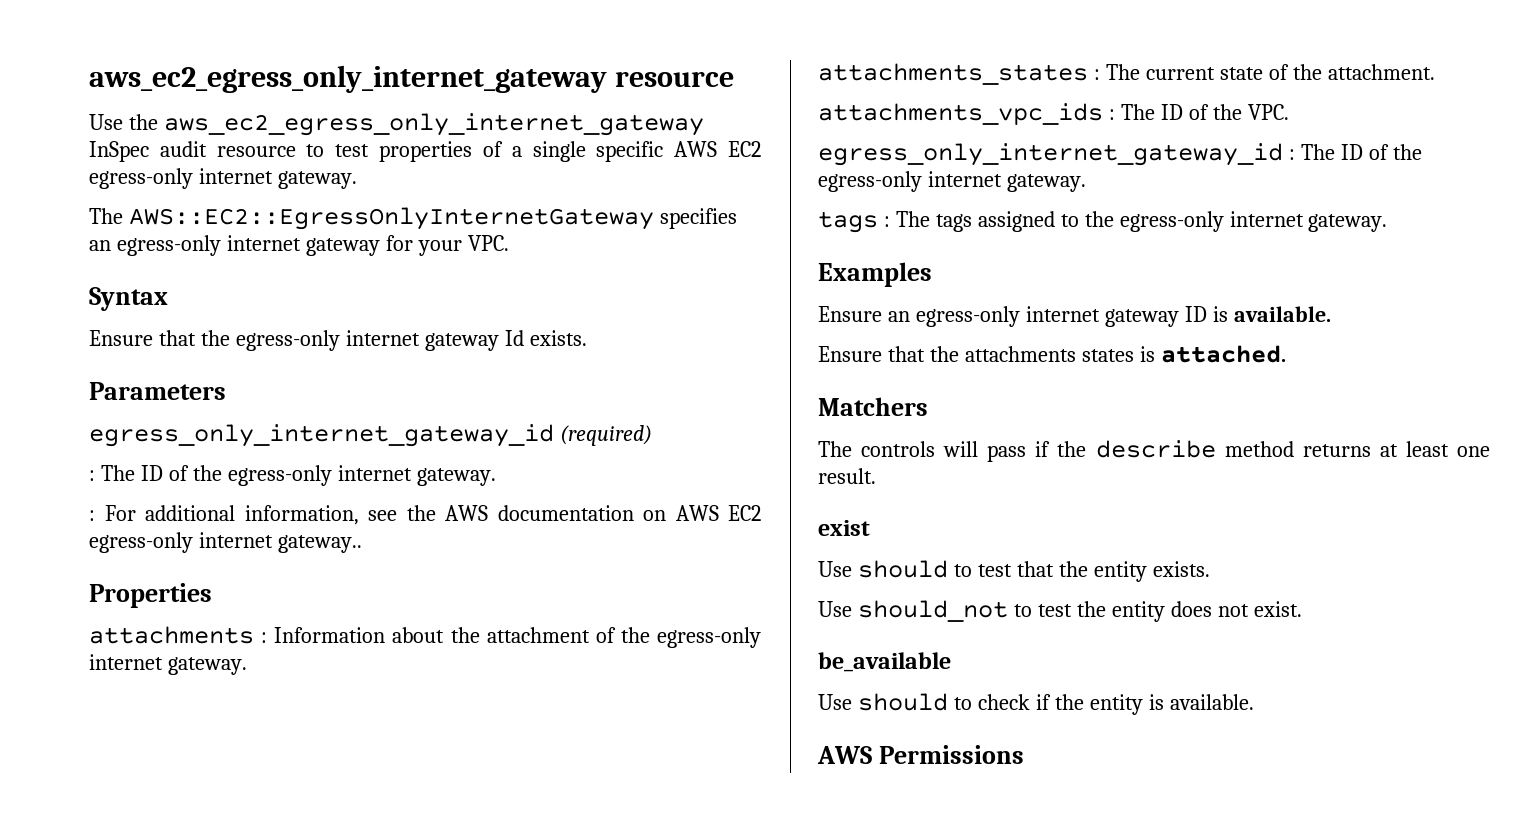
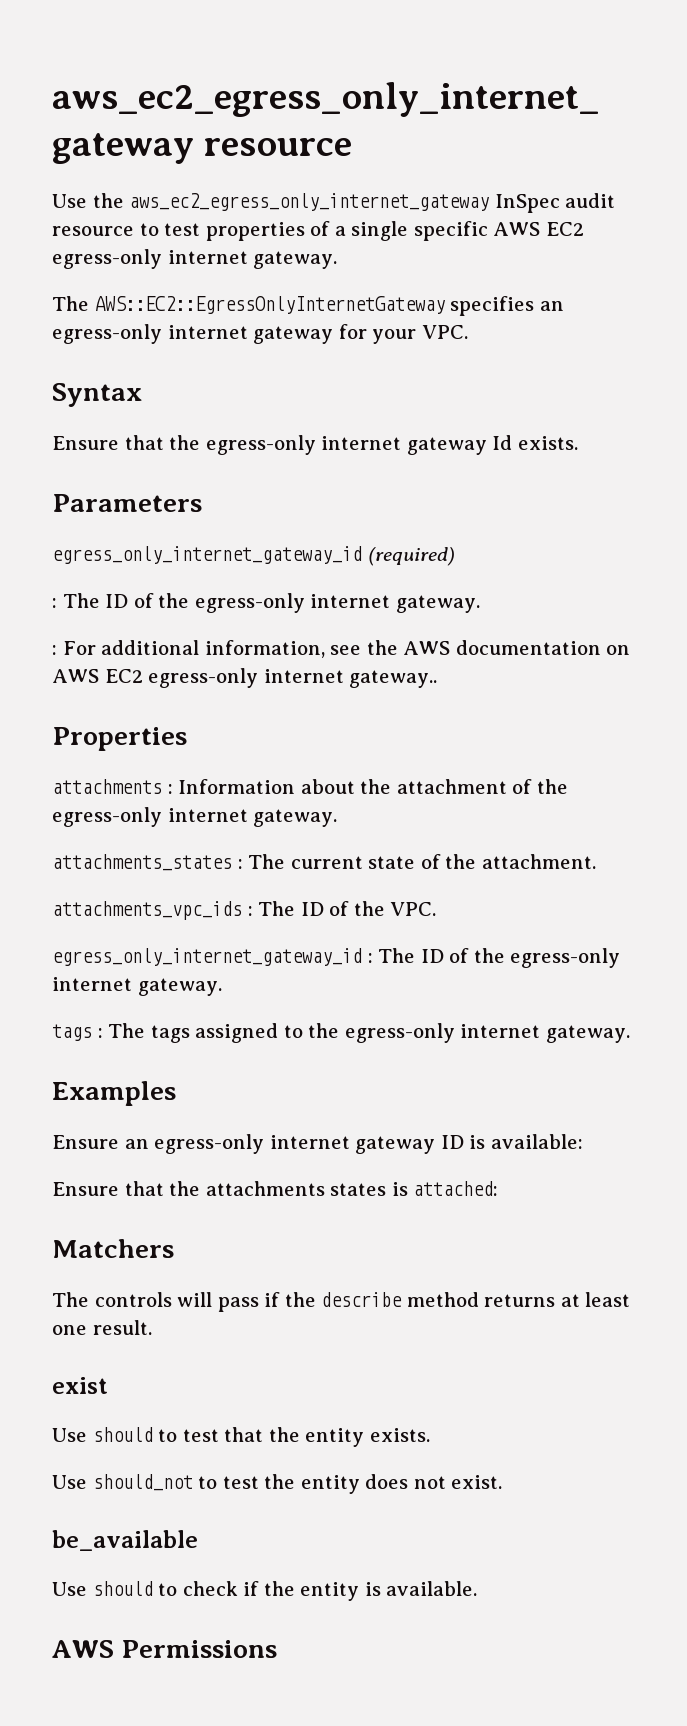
- Ensure an egress-only internet gateway ID is available.
+ Ensure an egress-only internet gateway ID is available:
- Ensure that the attachments states is attached.
+ Ensure that the attachments states is attached:

